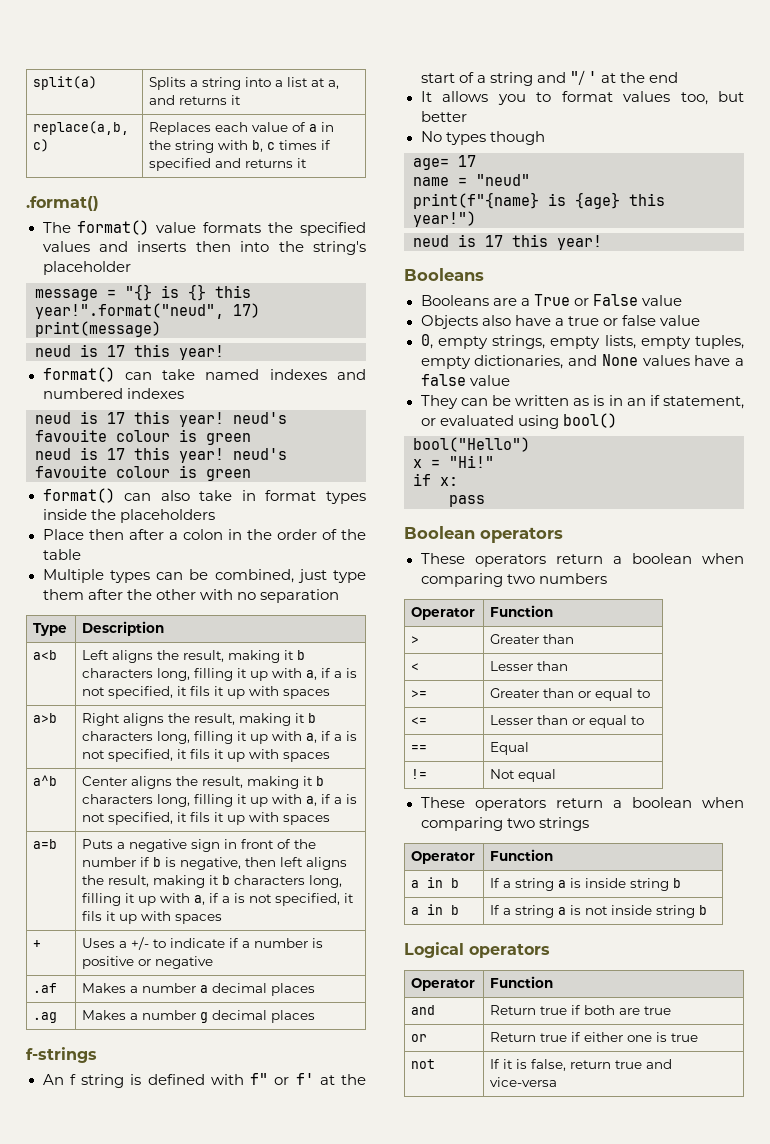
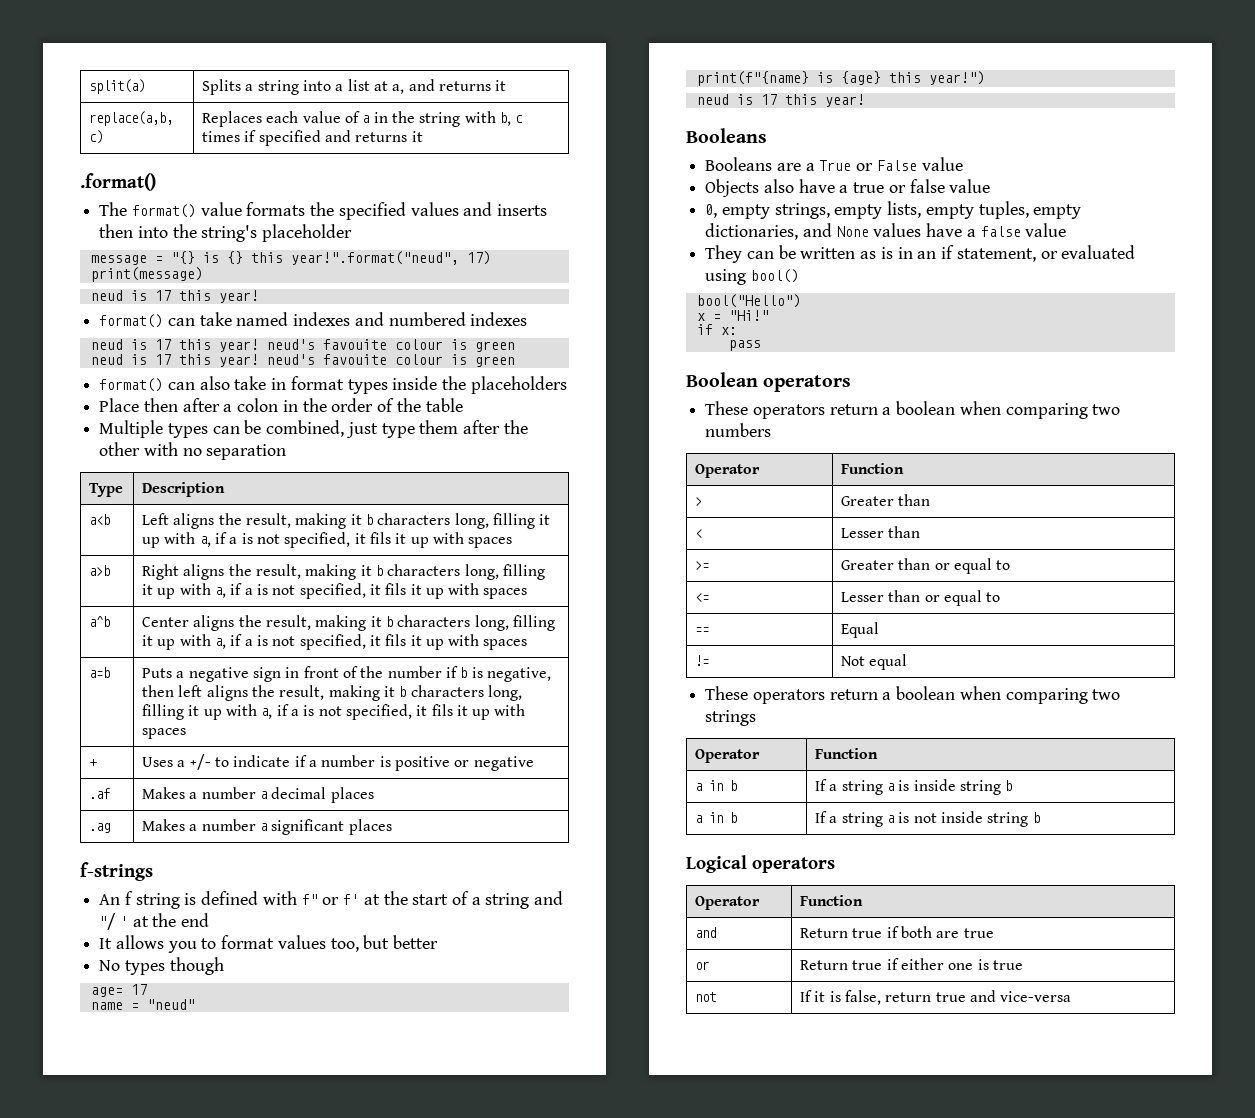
- .ag | Makes a number g decimal places
+ .ag | Makes a number a significant places

